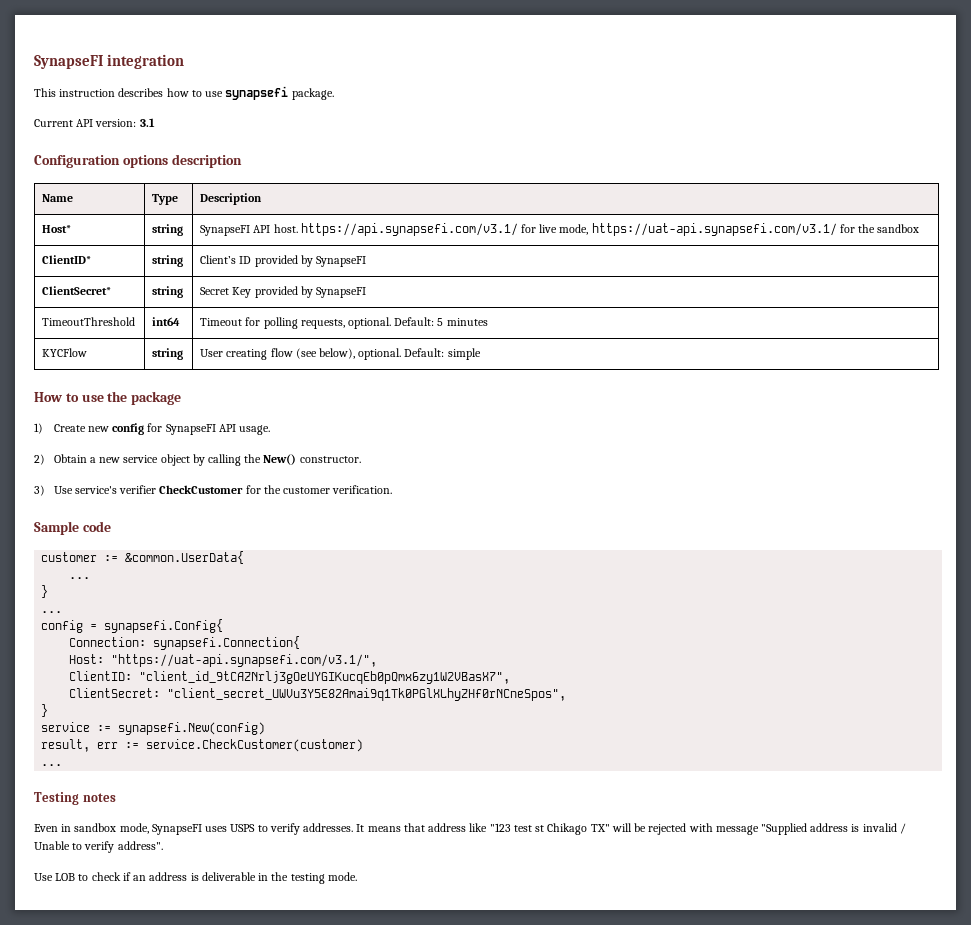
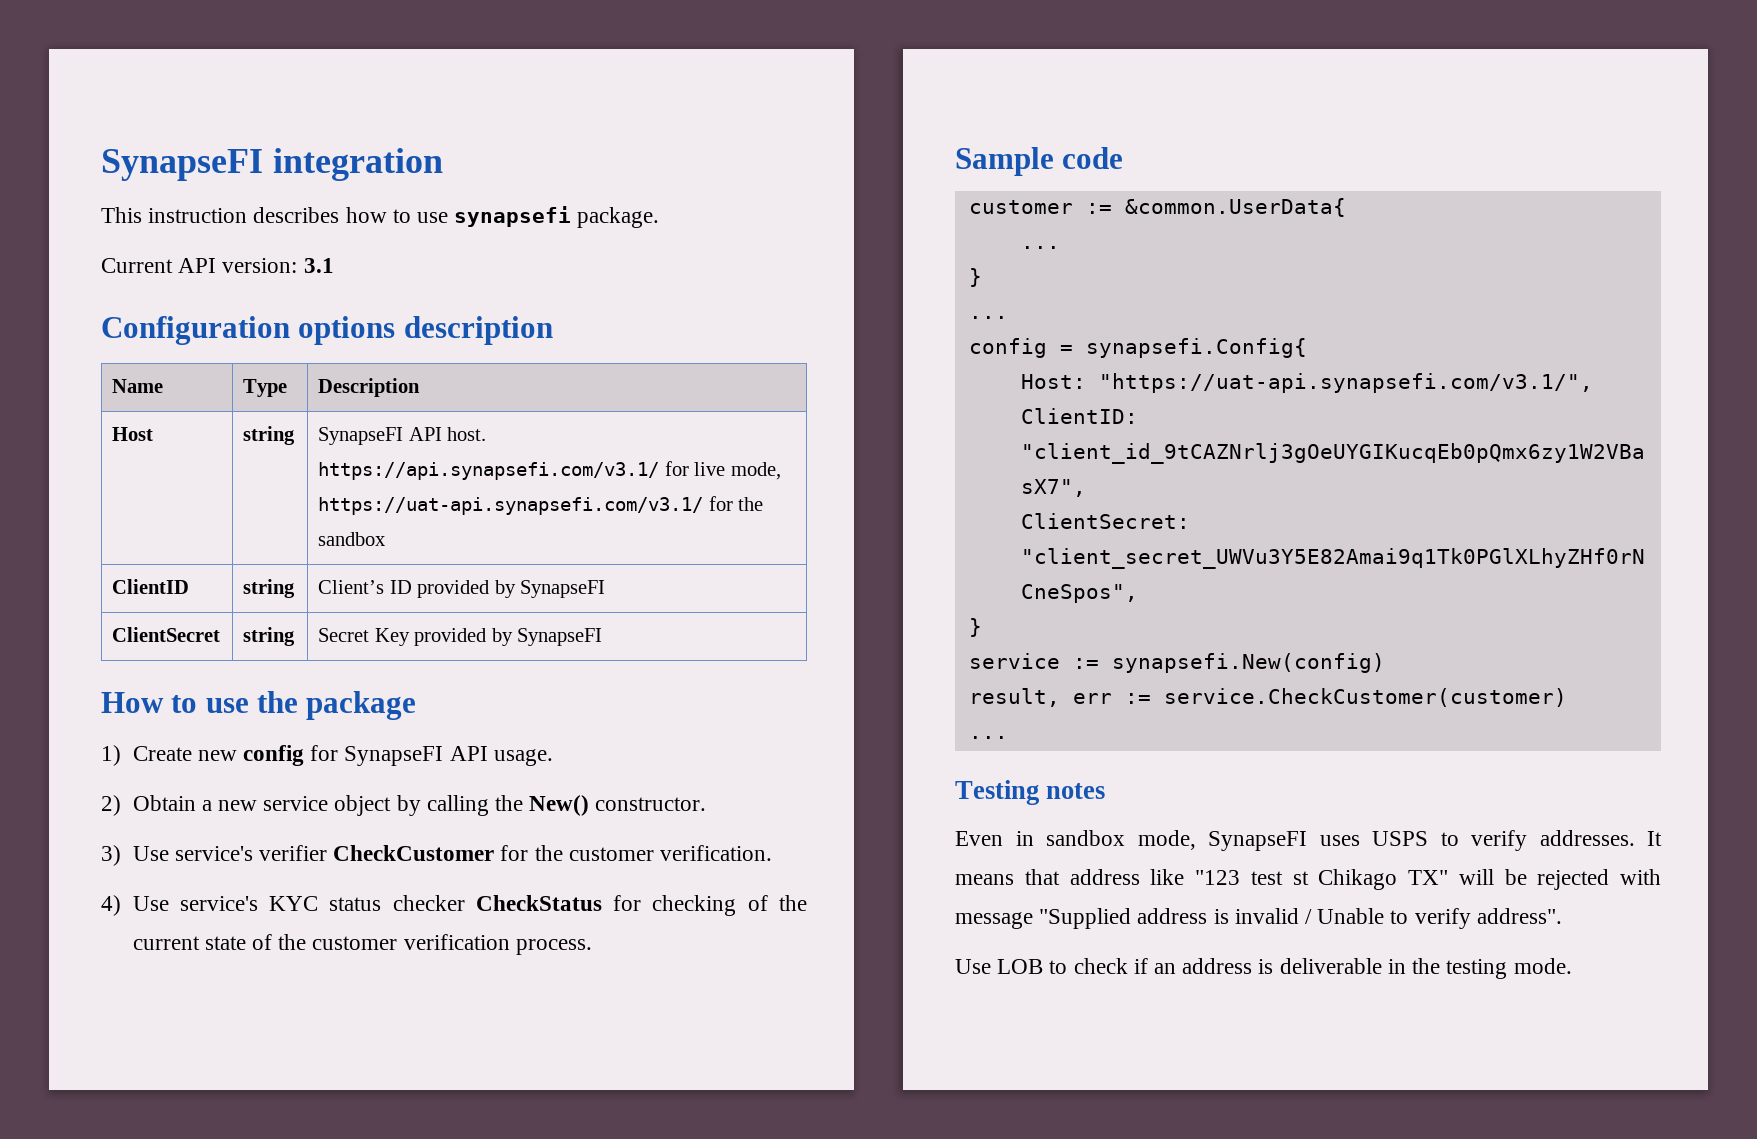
- Host* | string | SynapseFI API host. https://api.synapsefi.com/v3.1/ for live mode, https://uat-api.synapsefi.com/v3.1/ for the sandbox
+ Host | string | SynapseFI API host. https://api.synapsefi.com/v3.1/ for live mode, https://uat-api.synapsefi.com/v3.1/ for the sandbox
- ClientID* | string | Client’s ID provided by SynapseFI
+ ClientID | string | Client’s ID provided by SynapseFI
- ClientSecret* | string | Secret Key provided by SynapseFI
+ ClientSecret | string | Secret Key provided by SynapseFI
- TimeoutThreshold | int64 | Timeout for polling requests, optional. Default: 5 minutes
- KYCFlow | string | User creating flow (see below), optional. Default: simple
+ 4) Use service's KYC status checker CheckStatus for checking of the current state of the customer verification process.
- Connection: synapsefi.Connection{

